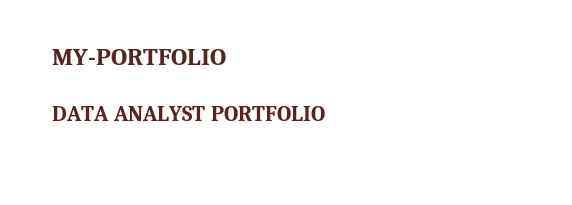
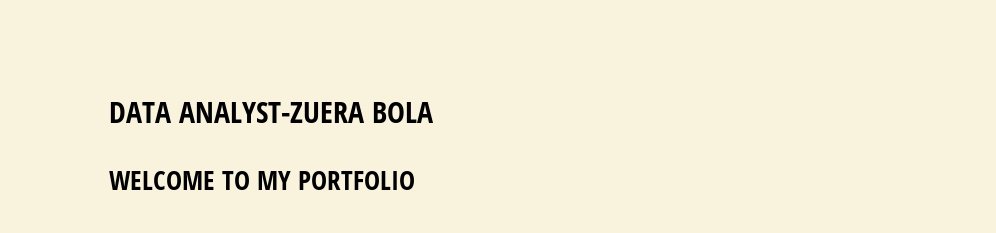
- MY-PORTFOLIO
- DATA ANALYST PORTFOLIO
+ DATA ANALYST-ZUERA BOLA
+ WELCOME TO MY PORTFOLIO

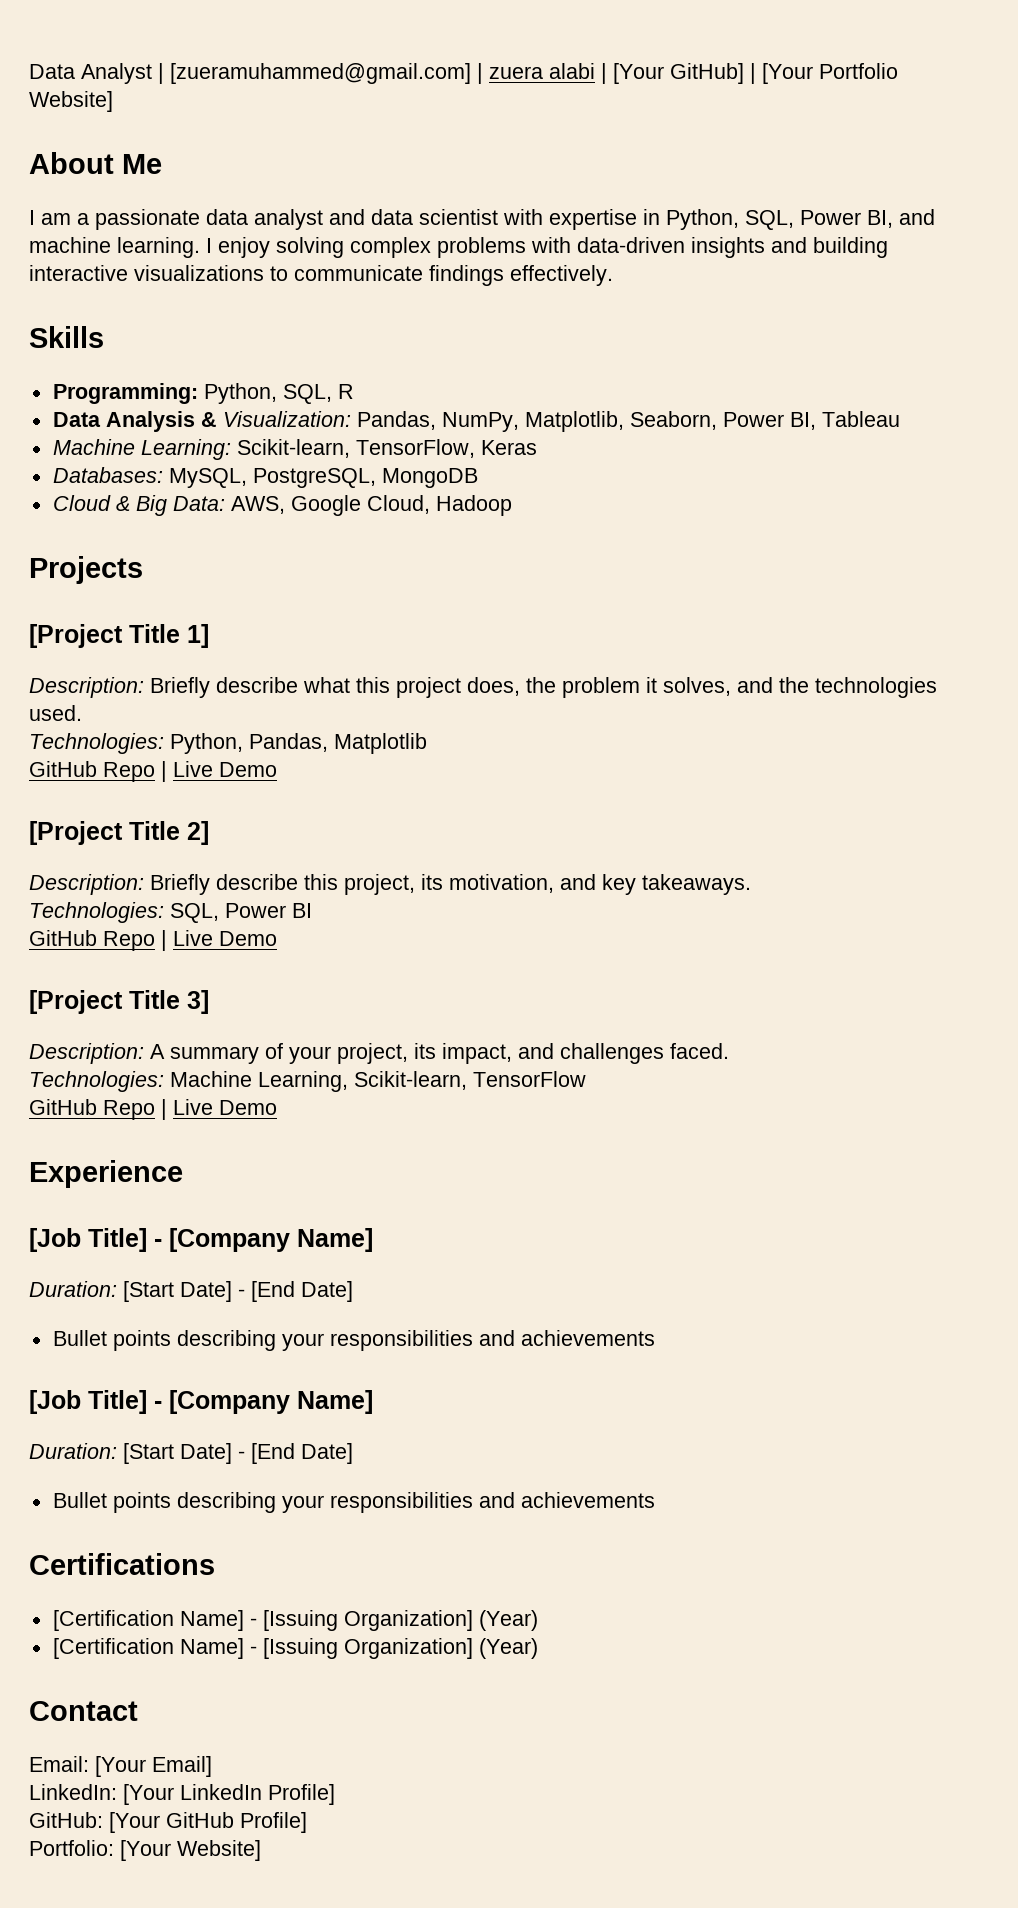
- DATA ANALYST-ZUERA BOLA
- WELCOME TO MY PORTFOLIO
+ Data Analyst | [zueramuhammed@gmail.com] | zuera alabi | [Your GitHub] | [Your Portfolio Website]
+ About Me
+ I am a passionate data analyst and data scientist with expertise in Python, SQL, Power BI, and machine learning. I enjoy solving complex problems with data-driven insights and building interactive visualizations to communicate findings effectively.
+ Skills
+ Programming: Python, SQL, R
+ Data Analysis & Visualization: Pandas, NumPy, Matplotlib, Seaborn, Power BI, Tableau
+ Machine Learning: Scikit-learn, TensorFlow, Keras
+ Databases: MySQL, PostgreSQL, MongoDB
+ Cloud & Big Data: AWS, Google Cloud, Hadoop
+ Projects
+ [Project Title 1]
+ Description: Briefly describe what this project does, the problem it solves, and the technologies used.
+ Technologies: Python, Pandas, Matplotlib
+ GitHub Repo | Live Demo
+ [Project Title 2]
+ Description: Briefly describe this project, its motivation, and key takeaways.
+ Technologies: SQL, Power BI
+ GitHub Repo | Live Demo
+ [Project Title 3]
+ Description: A summary of your project, its impact, and challenges faced.
+ Technologies: Machine Learning, Scikit-learn, TensorFlow
+ GitHub Repo | Live Demo
+ Experience
+ [Job Title] - [Company Name]
+ Duration: [Start Date] - [End Date]
+ Bullet points describing your responsibilities and achievements
+ [Job Title] - [Company Name]
+ Duration: [Start Date] - [End Date]
+ Bullet points describing your responsibilities and achievements
+ Certifications
+ [Certification Name] - [Issuing Organization] (Year)
+ [Certification Name] - [Issuing Organization] (Year)
+ Contact
+ Email: [Your Email]
+ LinkedIn: [Your LinkedIn Profile]
+ GitHub: [Your GitHub Profile]
+ Portfolio: [Your Website]

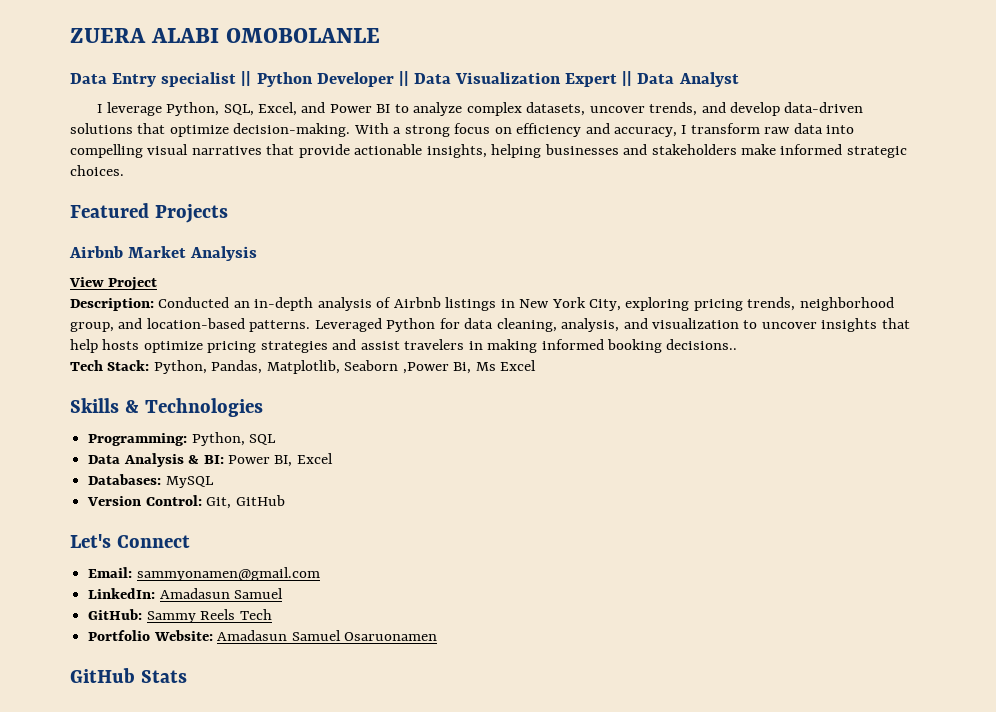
- Data Analyst | [zueramuhammed@gmail.com] | zuera alabi | [Your GitHub] | [Your Portfolio Website]
- About Me
- I am a passionate data analyst and data scientist with expertise in Python, SQL, Power BI, and machine learning. I enjoy solving complex problems with data-driven insights and building interactive visualizations to communicate findings effectively.
+ ZUERA ALABI OMOBOLANLE
+ Data Entry specialist || Python Developer || Data Visualization Expert || Data Analyst
+ I leverage Python, SQL, Excel, and Power BI to analyze complex datasets, uncover trends, and develop data-driven solutions that optimize decision-making. With a strong focus on efficiency and accuracy, I transform raw data into compelling visual narratives that provide actionable insights, helping businesses and stakeholders make informed strategic choices.
+ Featured Projects
+ Airbnb Market Analysis
+ View Project
+ Description: Conducted an in-depth analysis of Airbnb listings in New York City, exploring pricing trends, neighborhood group, and location-based patterns. Leveraged Python for data cleaning, analysis, and visualization to uncover insights that help hosts optimize pricing strategies and assist travelers in making informed booking decisions..
+ Tech Stack: Python, Pandas, Matplotlib, Seaborn ,Power Bi, Ms Excel
- Skills
+ Skills & Technologies
- Programming: Python, SQL, R
+ Programming: Python, SQL
- Data Analysis & Visualization: Pandas, NumPy, Matplotlib, Seaborn, Power BI, Tableau
- Machine Learning: Scikit-learn, TensorFlow, Keras
- Databases: MySQL, PostgreSQL, MongoDB
- Cloud & Big Data: AWS, Google Cloud, Hadoop
- Projects
- [Project Title 1]
- Description: Briefly describe what this project does, the problem it solves, and the technologies used.
- Technologies: Python, Pandas, Matplotlib
- GitHub Repo | Live Demo
- [Project Title 2]
- Description: Briefly describe this project, its motivation, and key takeaways.
- Technologies: SQL, Power BI
- GitHub Repo | Live Demo
- [Project Title 3]
- Description: A summary of your project, its impact, and challenges faced.
- Technologies: Machine Learning, Scikit-learn, TensorFlow
- GitHub Repo | Live Demo
- Experience
- [Job Title] - [Company Name]
- Duration: [Start Date] - [End Date]
- Bullet points describing your responsibilities and achievements
- [Job Title] - [Company Name]
- Duration: [Start Date] - [End Date]
- Bullet points describing your responsibilities and achievements
- Certifications
- [Certification Name] - [Issuing Organization] (Year)
- [Certification Name] - [Issuing Organization] (Year)
- Contact
- Email: [Your Email]
- LinkedIn: [Your LinkedIn Profile]
- GitHub: [Your GitHub Profile]
- Portfolio: [Your Website]
+ Data Analysis & BI: Power BI, Excel
+ Databases: MySQL
+ Version Control: Git, GitHub
+ Let's Connect
+ Email: sammyonamen@gmail.com
+ LinkedIn: Amadasun Samuel
+ GitHub: Sammy Reels Tech
+ Portfolio Website: Amadasun Samuel Osaruonamen
+ GitHub Stats

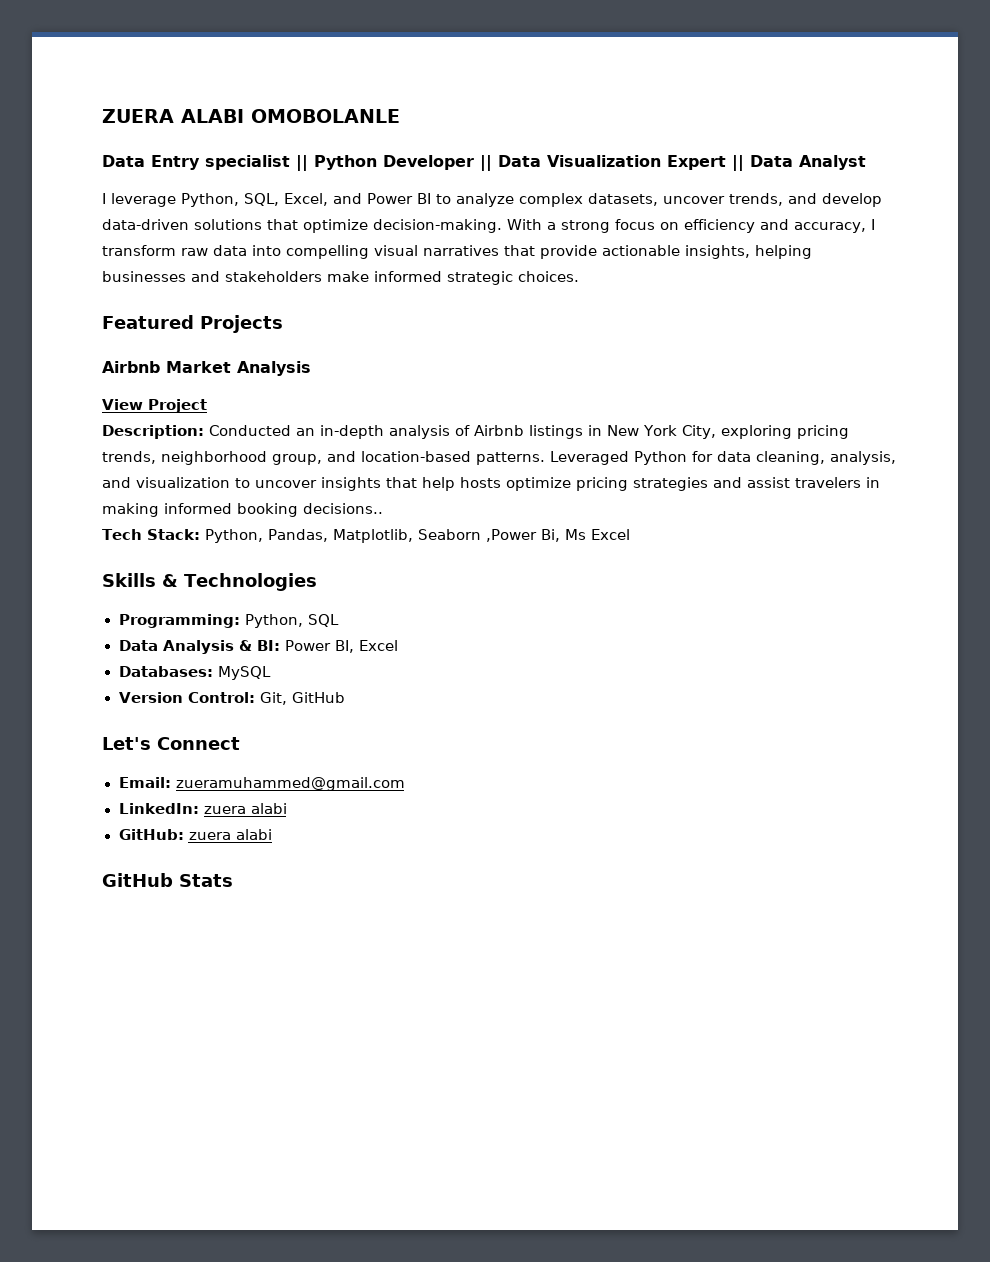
- Email: sammyonamen@gmail.com
+ Email: zueramuhammed@gmail.com
- LinkedIn: Amadasun Samuel
+ LinkedIn: zuera alabi
- GitHub: Sammy Reels Tech
- Portfolio Website: Amadasun Samuel Osaruonamen
+ GitHub: zuera alabi

